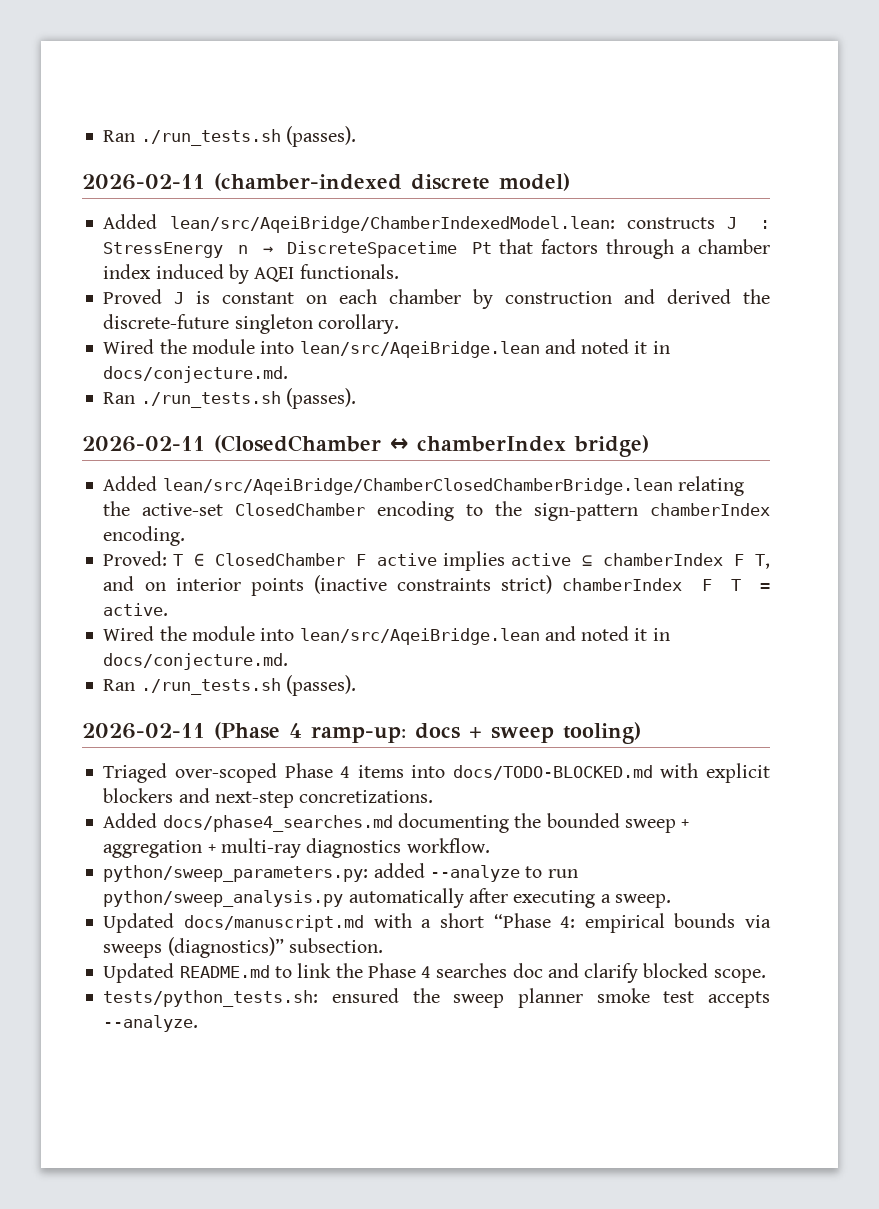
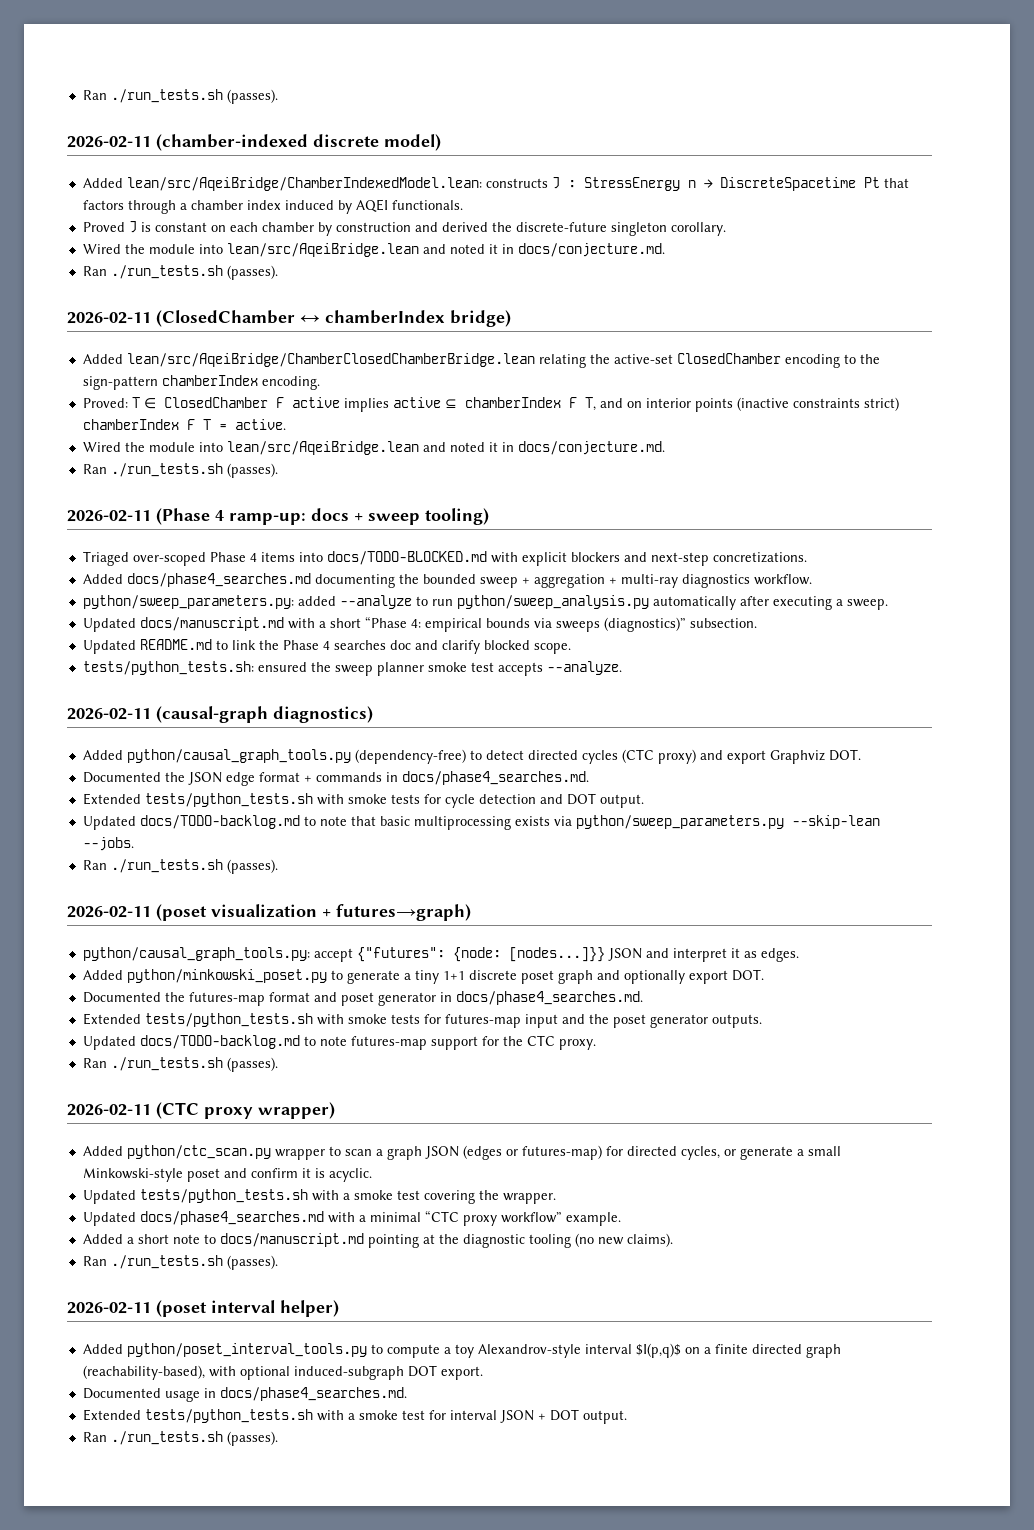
+ 2026-02-11 (causal-graph diagnostics)
+ Added python/causal_graph_tools.py (dependency-free) to detect directed cycles (CTC proxy) and export Graphviz DOT.
+ Documented the JSON edge format + commands in docs/phase4_searches.md.
+ Extended tests/python_tests.sh with smoke tests for cycle detection and DOT output.
+ Updated docs/TODO-backlog.md to note that basic multiprocessing exists via python/sweep_parameters.py --skip-lean --jobs.
+ Ran ./run_tests.sh (passes).
+ 2026-02-11 (poset visualization + futures→graph)
+ python/causal_graph_tools.py: accept {"futures": {node: [nodes...]}} JSON and interpret it as edges.
+ Added python/minkowski_poset.py to generate a tiny 1+1 discrete poset graph and optionally export DOT.
+ Documented the futures-map format and poset generator in docs/phase4_searches.md.
+ Extended tests/python_tests.sh with smoke tests for futures-map input and the poset generator outputs.
+ Updated docs/TODO-backlog.md to note futures-map support for the CTC proxy.
+ Ran ./run_tests.sh (passes).
+ 2026-02-11 (CTC proxy wrapper)
+ Added python/ctc_scan.py wrapper to scan a graph JSON (edges or futures-map) for directed cycles, or generate a small Minkowski-style poset and confirm it is acyclic.
+ Updated tests/python_tests.sh with a smoke test covering the wrapper.
+ Updated docs/phase4_searches.md with a minimal “CTC proxy workflow” example.
+ Added a short note to docs/manuscript.md pointing at the diagnostic tooling (no new claims).
+ Ran ./run_tests.sh (passes).
+ 2026-02-11 (poset interval helper)
+ Added python/poset_interval_tools.py to compute a toy Alexandrov-style interval $I(p,q)$ on a finite directed graph (reachability-based), with optional induced-subgraph DOT export.
+ Documented usage in docs/phase4_searches.md.
+ Extended tests/python_tests.sh with a smoke test for interval JSON + DOT output.
+ Ran ./run_tests.sh (passes).

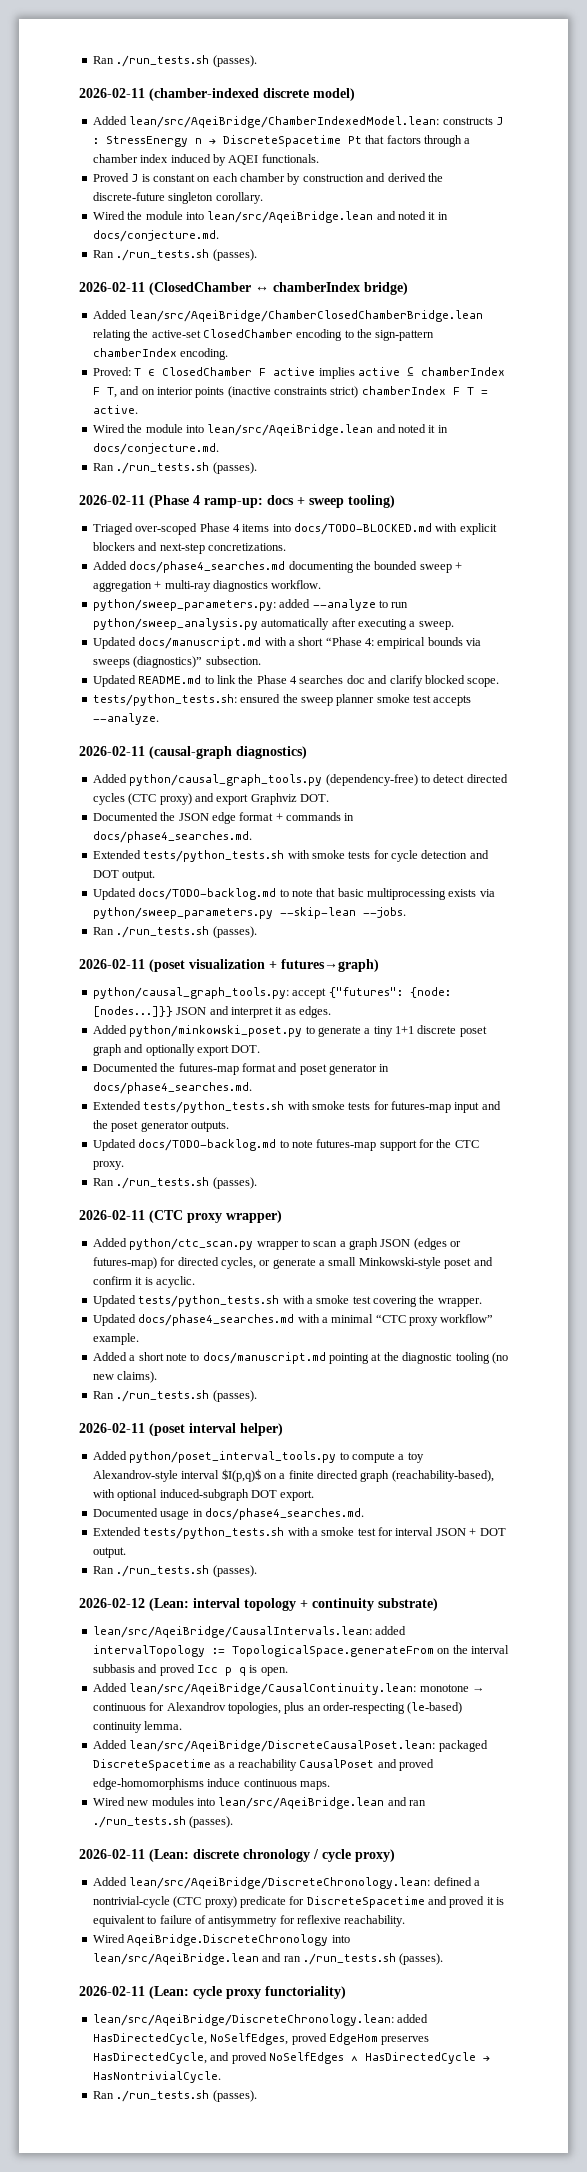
+ 2026-02-12 (Lean: interval topology + continuity substrate)
+ lean/src/AqeiBridge/CausalIntervals.lean: added intervalTopology := TopologicalSpace.generateFrom on the interval subbasis and proved Icc p q is open.
+ Added lean/src/AqeiBridge/CausalContinuity.lean: monotone → continuous for Alexandrov topologies, plus an order-respecting (le-based) continuity lemma.
+ Added lean/src/AqeiBridge/DiscreteCausalPoset.lean: packaged DiscreteSpacetime as a reachability CausalPoset and proved edge-homomorphisms induce continuous maps.
+ Wired new modules into lean/src/AqeiBridge.lean and ran ./run_tests.sh (passes).
+ 2026-02-11 (Lean: discrete chronology / cycle proxy)
+ Added lean/src/AqeiBridge/DiscreteChronology.lean: defined a nontrivial-cycle (CTC proxy) predicate for DiscreteSpacetime and proved it is equivalent to failure of antisymmetry for reflexive reachability.
+ Wired AqeiBridge.DiscreteChronology into lean/src/AqeiBridge.lean and ran ./run_tests.sh (passes).
+ 2026-02-11 (Lean: cycle proxy functoriality)
+ lean/src/AqeiBridge/DiscreteChronology.lean: added HasDirectedCycle, NoSelfEdges, proved EdgeHom preserves HasDirectedCycle, and proved NoSelfEdges ∧ HasDirectedCycle → HasNontrivialCycle.
+ Ran ./run_tests.sh (passes).

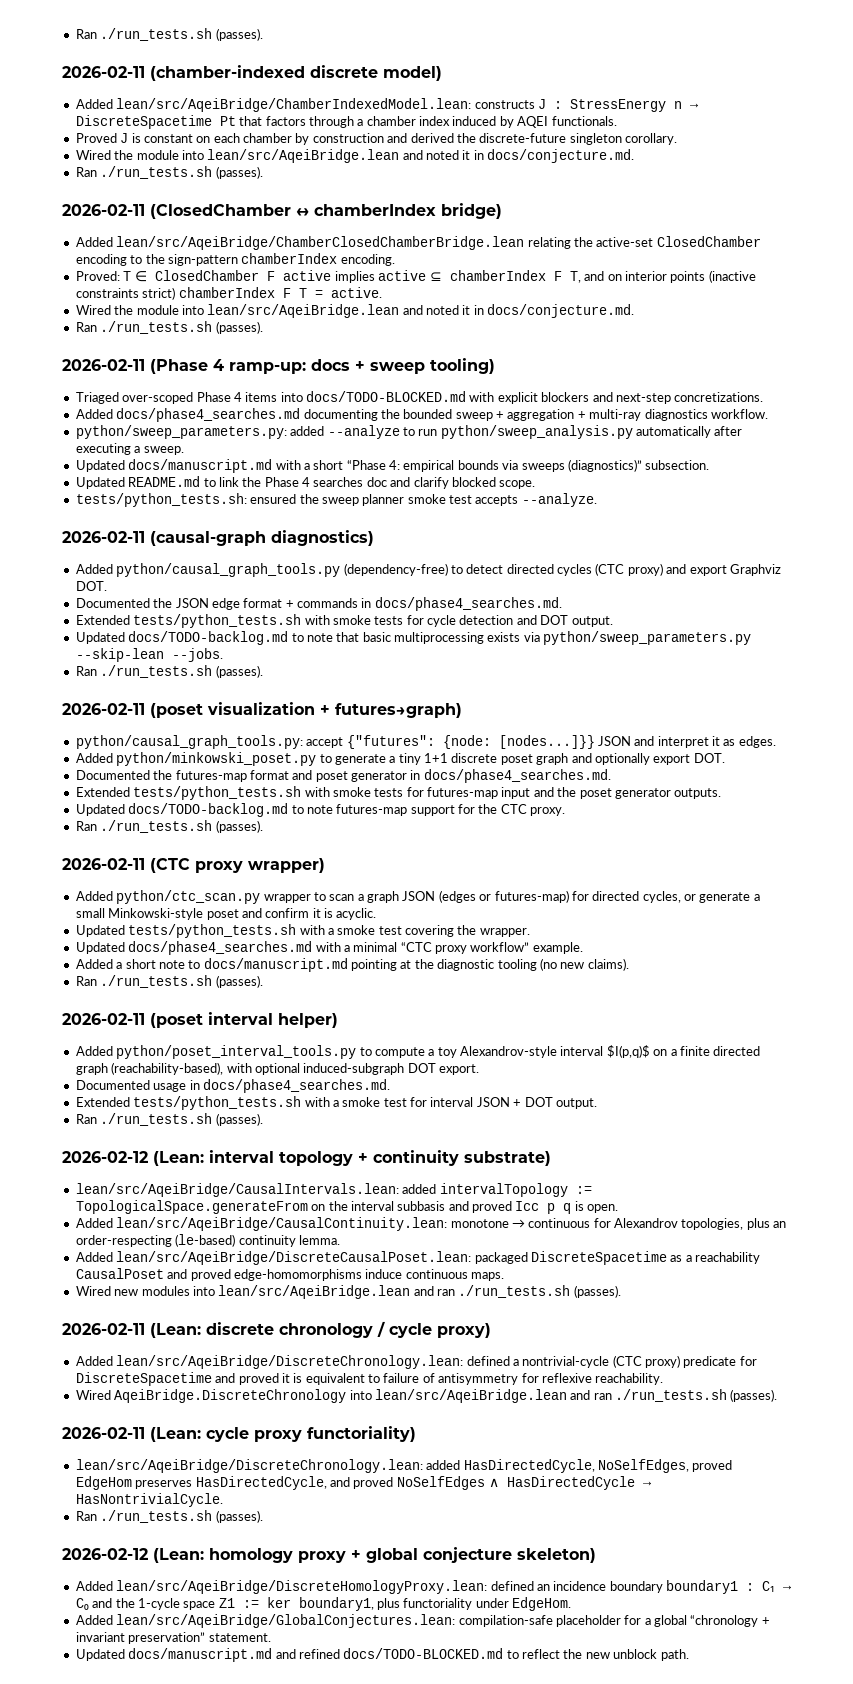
+ 2026-02-12 (Lean: homology proxy + global conjecture skeleton)
+ Added lean/src/AqeiBridge/DiscreteHomologyProxy.lean: defined an incidence boundary boundary1 : C₁ → C₀ and the 1-cycle space Z1 := ker boundary1, plus functoriality under EdgeHom.
+ Added lean/src/AqeiBridge/GlobalConjectures.lean: compilation-safe placeholder for a global “chronology + invariant preservation” statement.
+ Updated docs/manuscript.md and refined docs/TODO-BLOCKED.md to reflect the new unblock path.

